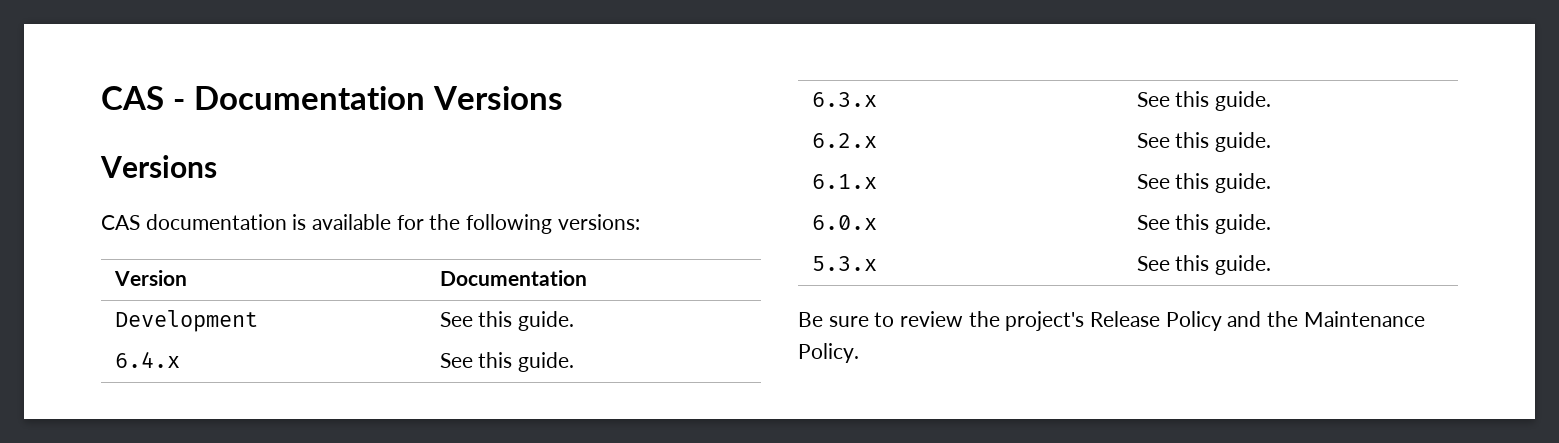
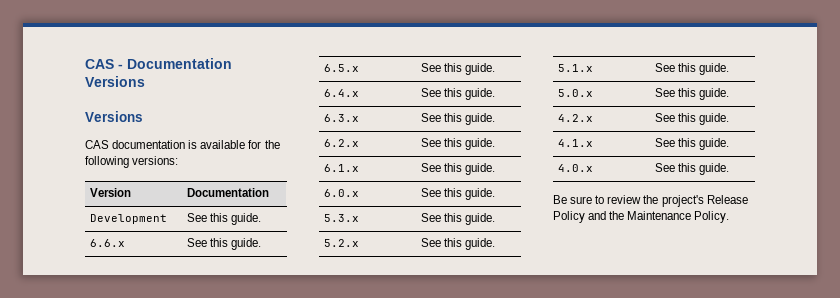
+ 6.6.x | See this guide.
+ 6.5.x | See this guide.
+ 5.2.x | See this guide.
+ 5.1.x | See this guide.
+ 5.0.x | See this guide.
+ 4.2.x | See this guide.
+ 4.1.x | See this guide.
+ 4.0.x | See this guide.

